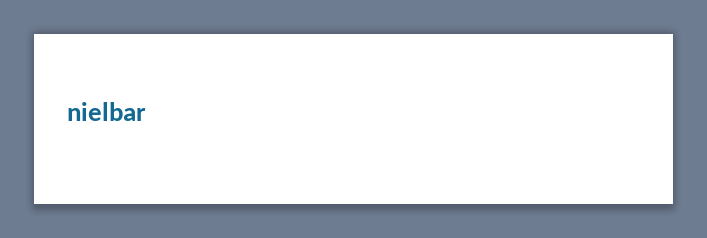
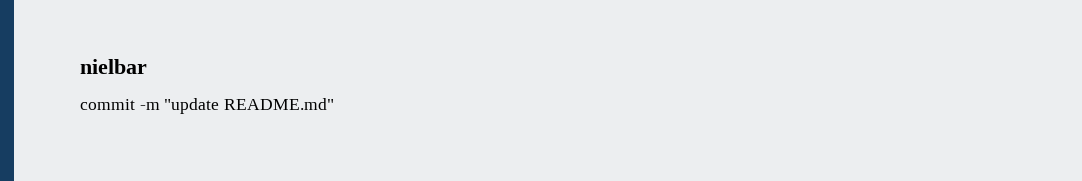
+ commit -m "update README.md"

